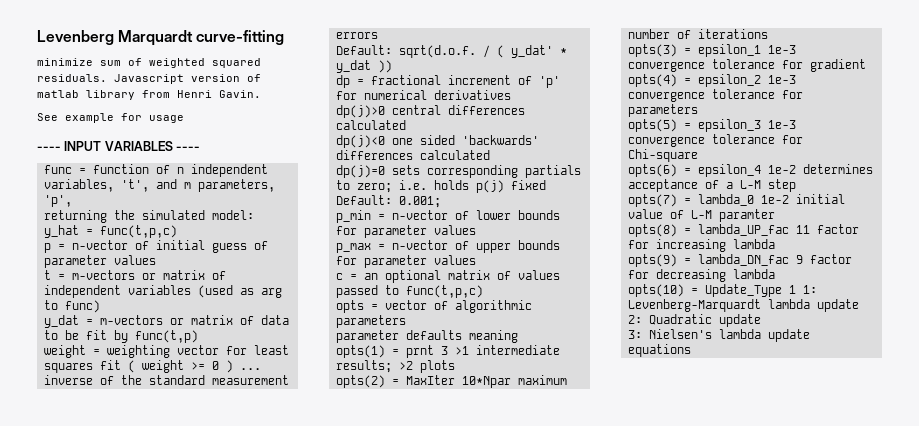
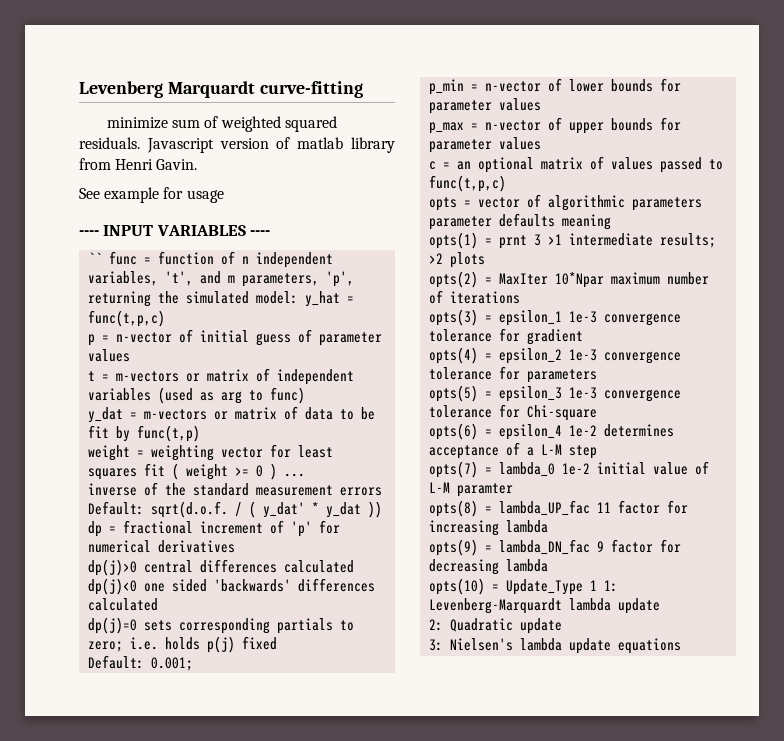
- func = function of n independent variables, 't', and m parameters, 'p',
+ `` func = function of n independent variables, 't', and m parameters, 'p',

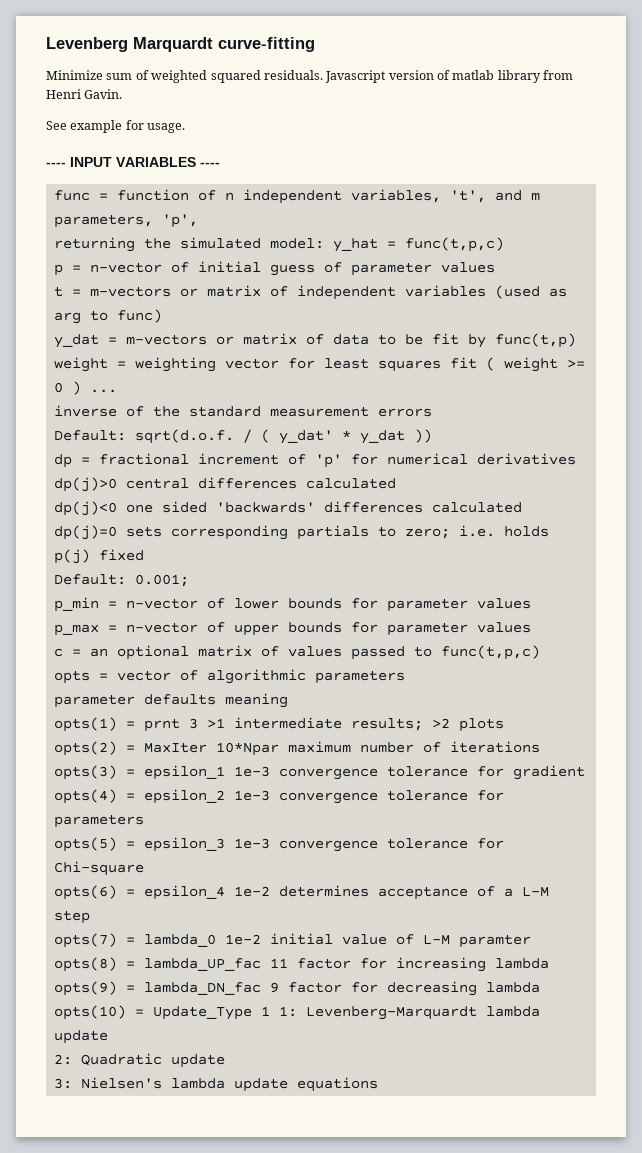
- minimize sum of weighted squared residuals.
+ Minimize sum of weighted squared residuals.
- See example for usage
+ See example for usage.
- `` func = function of n independent variables, 't', and m parameters, 'p',
+ func = function of n independent variables, 't', and m parameters, 'p',

